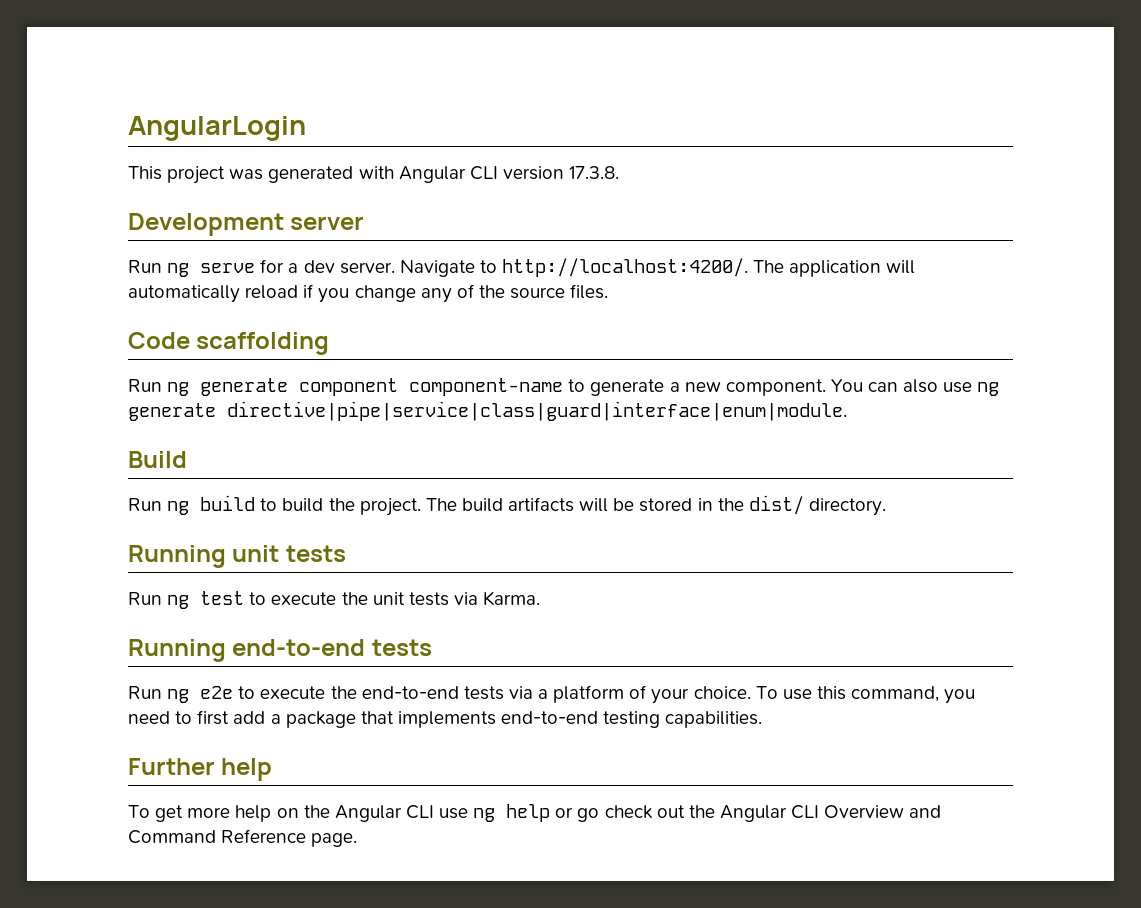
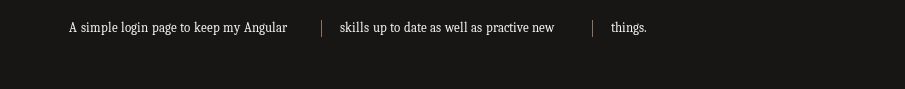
- AngularLogin
- This project was generated with Angular CLI version 17.3.8.
- Development server
- Run ng serve for a dev server. Navigate to http://localhost:4200/. The application will automatically reload if you change any of the source files.
- Code scaffolding
- Run ng generate component component-name to generate a new component. You can also use ng generate directive|pipe|service|class|guard|interface|enum|module.
- Build
- Run ng build to build the project. The build artifacts will be stored in the dist/ directory.
- Running unit tests
- Run ng test to execute the unit tests via Karma.
- Running end-to-end tests
- Run ng e2e to execute the end-to-end tests via a platform of your choice. To use this command, you need to first add a package that implements end-to-end testing capabilities.
- Further help
- To get more help on the Angular CLI use ng help or go check out the Angular CLI Overview and Command Reference page.
+ A simple login page to keep my Angular skills up to date as well as practive new things.

